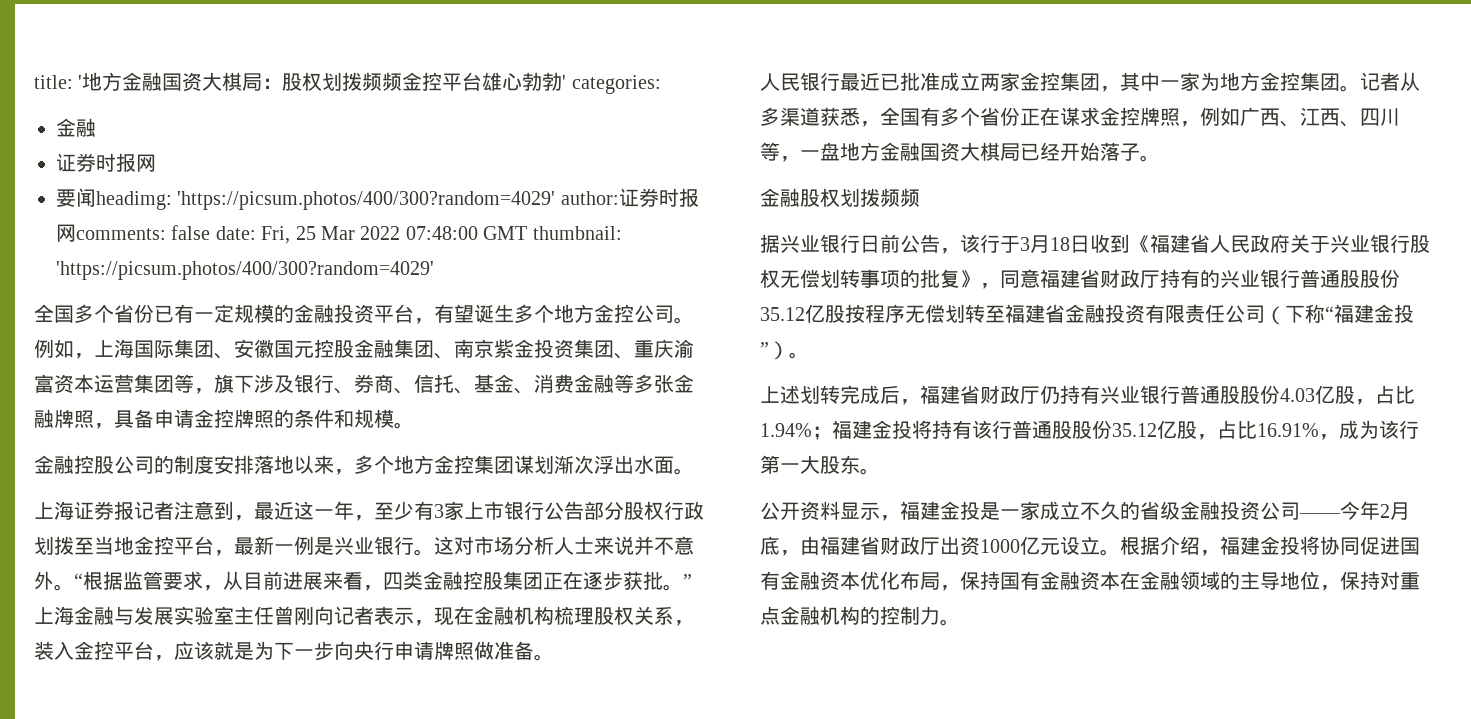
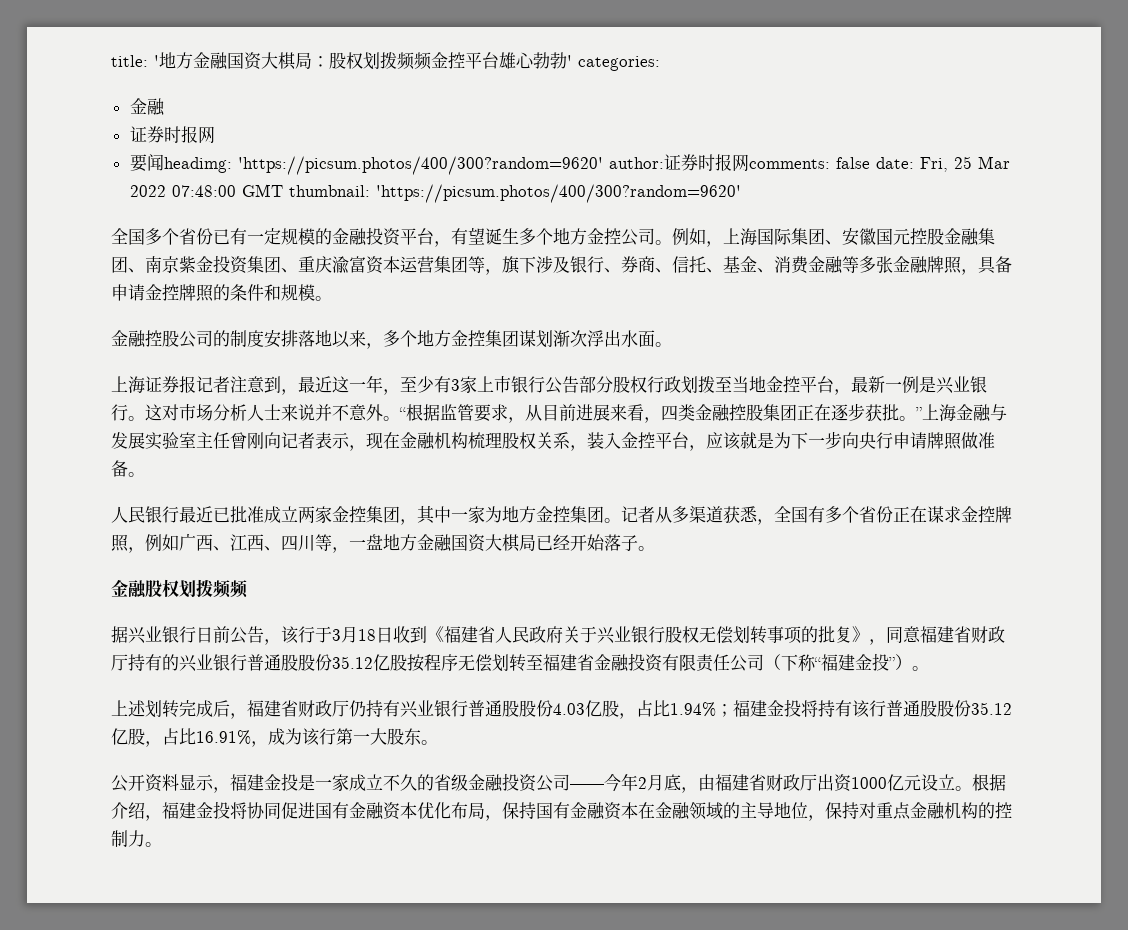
- 要闻headimg: 'https://picsum.photos/400/300?random=4029' author:证券时报网comments: false date: Fri, 25 Mar 2022 07:48:00 GMT thumbnail: 'https://picsum.photos/400/300?random=4029'
+ 要闻headimg: 'https://picsum.photos/400/300?random=9620' author:证券时报网comments: false date: Fri, 25 Mar 2022 07:48:00 GMT thumbnail: 'https://picsum.photos/400/300?random=9620'

